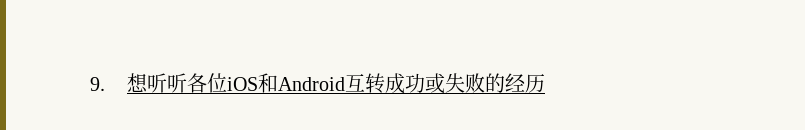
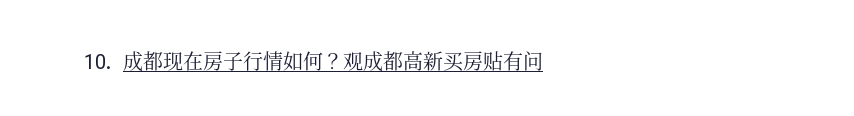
- 9.想听听各位iOS和Android互转成功或失败的经历
+ 10.成都现在房子行情如何？观成都高新买房贴有问

